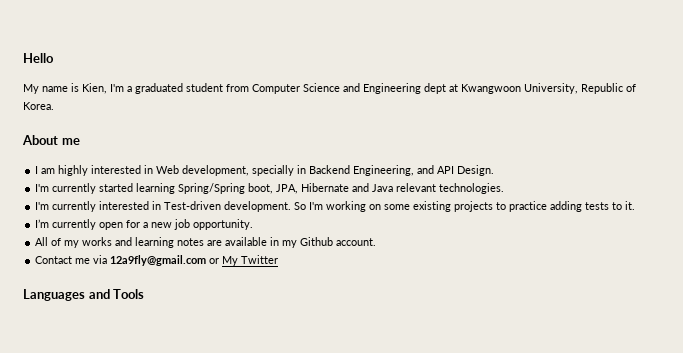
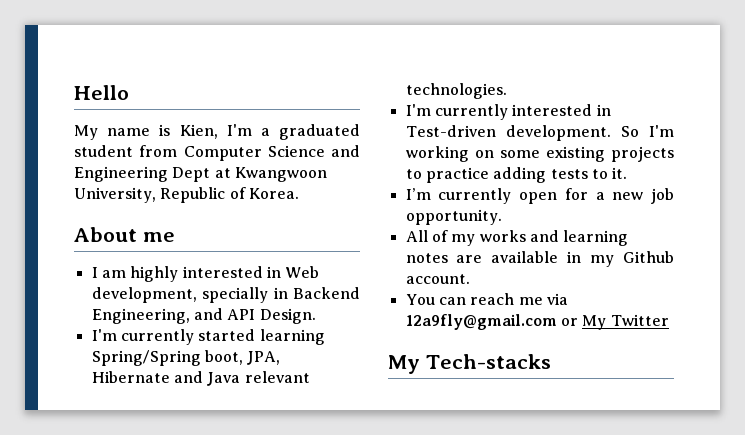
- My name is Kien, I'm a graduated student from Computer Science and Engineering dept at Kwangwoon University, Republic of Korea.
+ My name is Kien, I'm a graduated student from Computer Science and Engineering Dept at Kwangwoon University, Republic of Korea.
- Contact me via 12a9fly@gmail.com or My Twitter
+ You can reach me via 12a9fly@gmail.com or My Twitter
- Languages and Tools
+ My Tech-stacks

